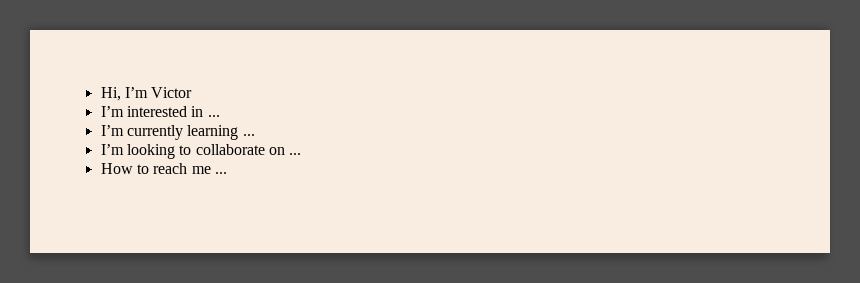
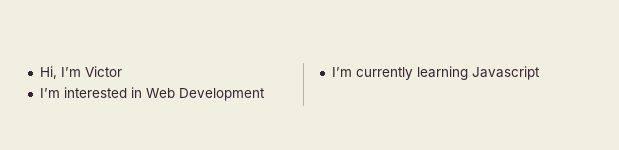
- I’m interested in ...
+ I’m interested in Web Development
- I’m currently learning ...
- I’m looking to collaborate on ...
- How to reach me ...
+ I’m currently learning Javascript

